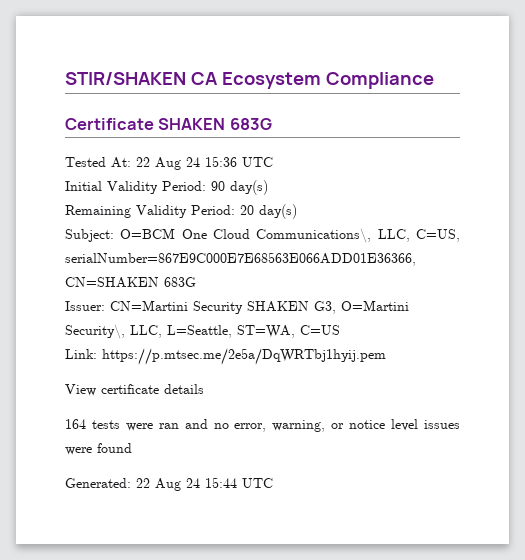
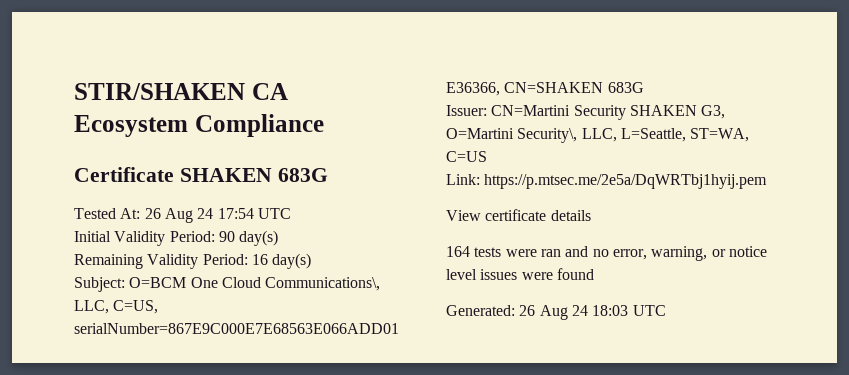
- Tested At: 22 Aug 24 15:36 UTC
+ Tested At: 26 Aug 24 17:54 UTC
- Remaining Validity Period: 20 day(s)
+ Remaining Validity Period: 16 day(s)
- Generated: 22 Aug 24 15:44 UTC
+ Generated: 26 Aug 24 18:03 UTC

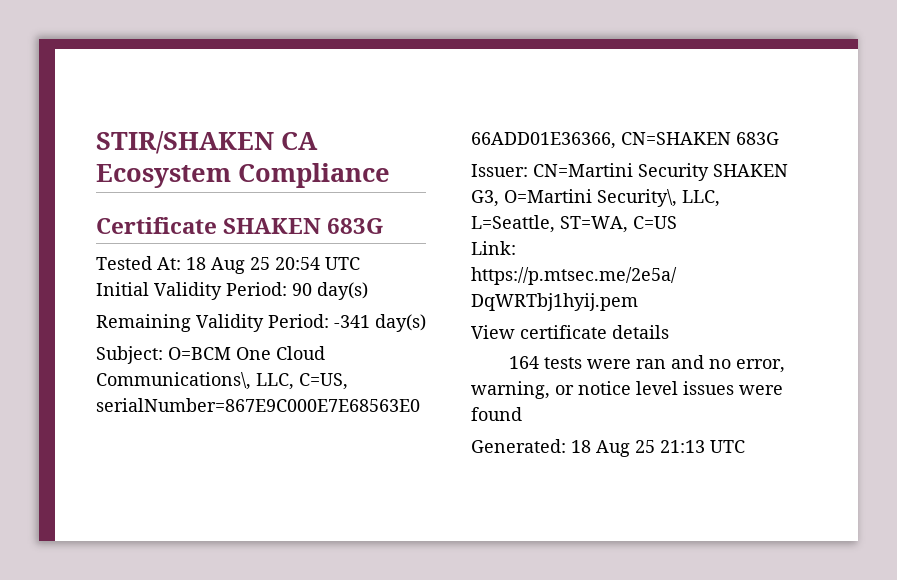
- Tested At: 26 Aug 24 17:54 UTC
+ Tested At: 18 Aug 25 20:54 UTC
- Remaining Validity Period: 16 day(s)
+ Remaining Validity Period: -341 day(s)
- Generated: 26 Aug 24 18:03 UTC
+ Generated: 18 Aug 25 21:13 UTC

